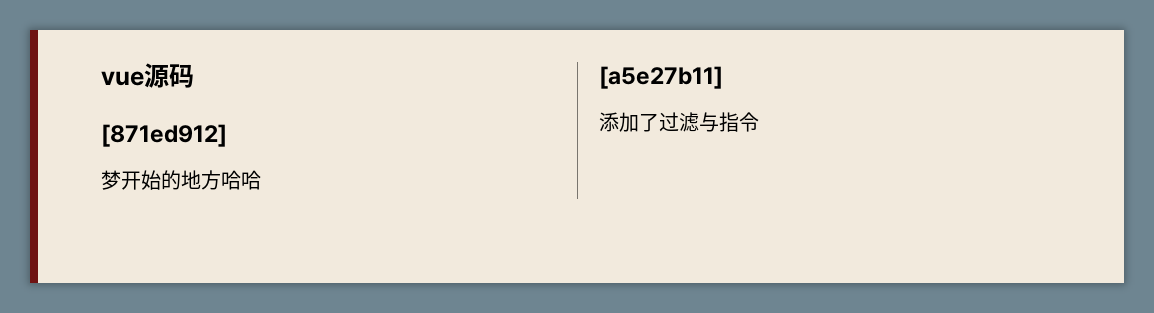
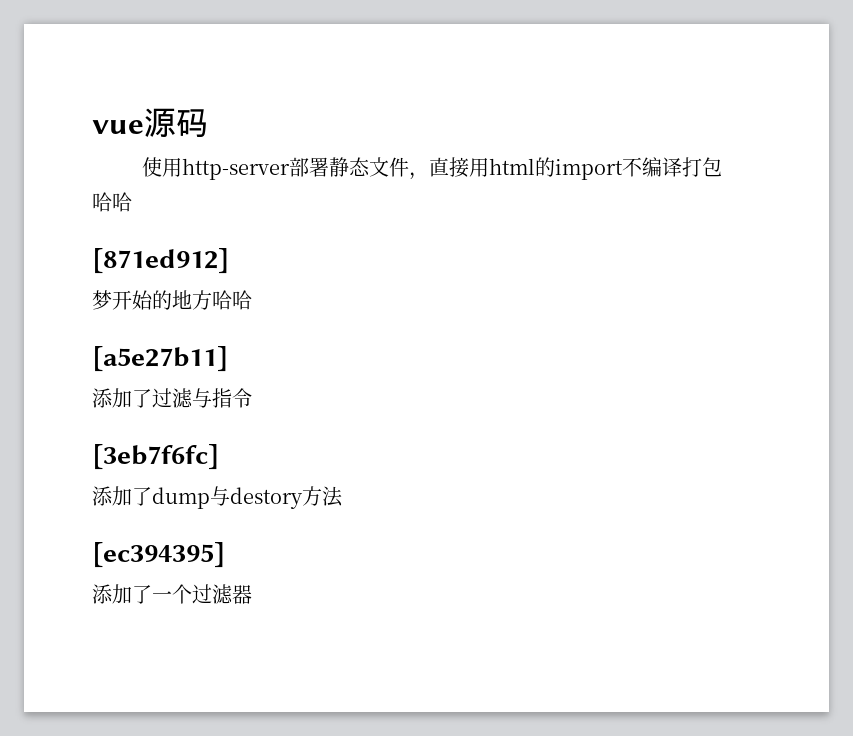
+ 使用http-server部署静态文件，直接用html的import不编译打包哈哈
+ [3eb7f6fc]
+ 添加了dump与destory方法
+ [ec394395]
+ 添加了一个过滤器

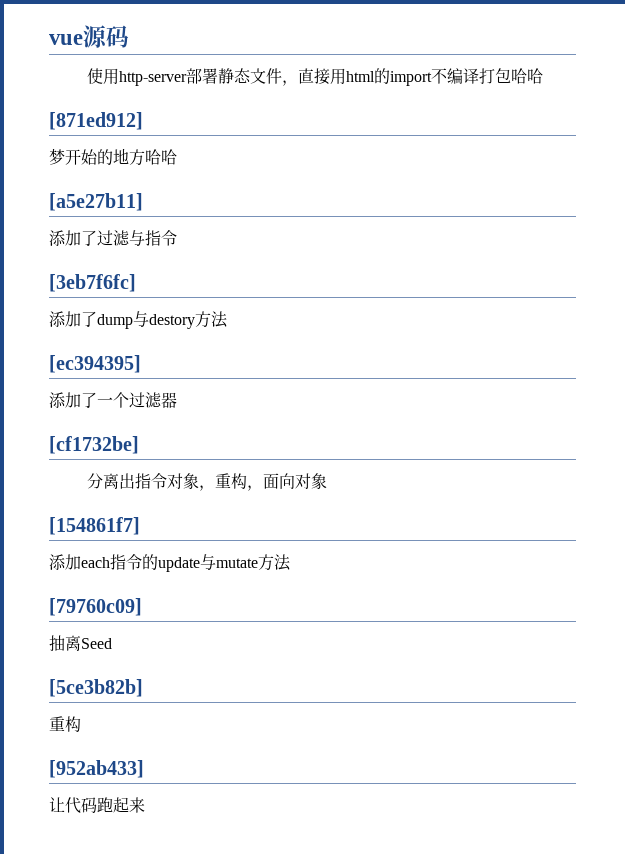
+ [cf1732be]
+ 分离出指令对象，重构，面向对象
+ [154861f7]
+ 添加each指令的update与mutate方法
+ [79760c09]
+ 抽离Seed
+ [5ce3b82b]
+ 重构
+ [952ab433]
+ 让代码跑起来

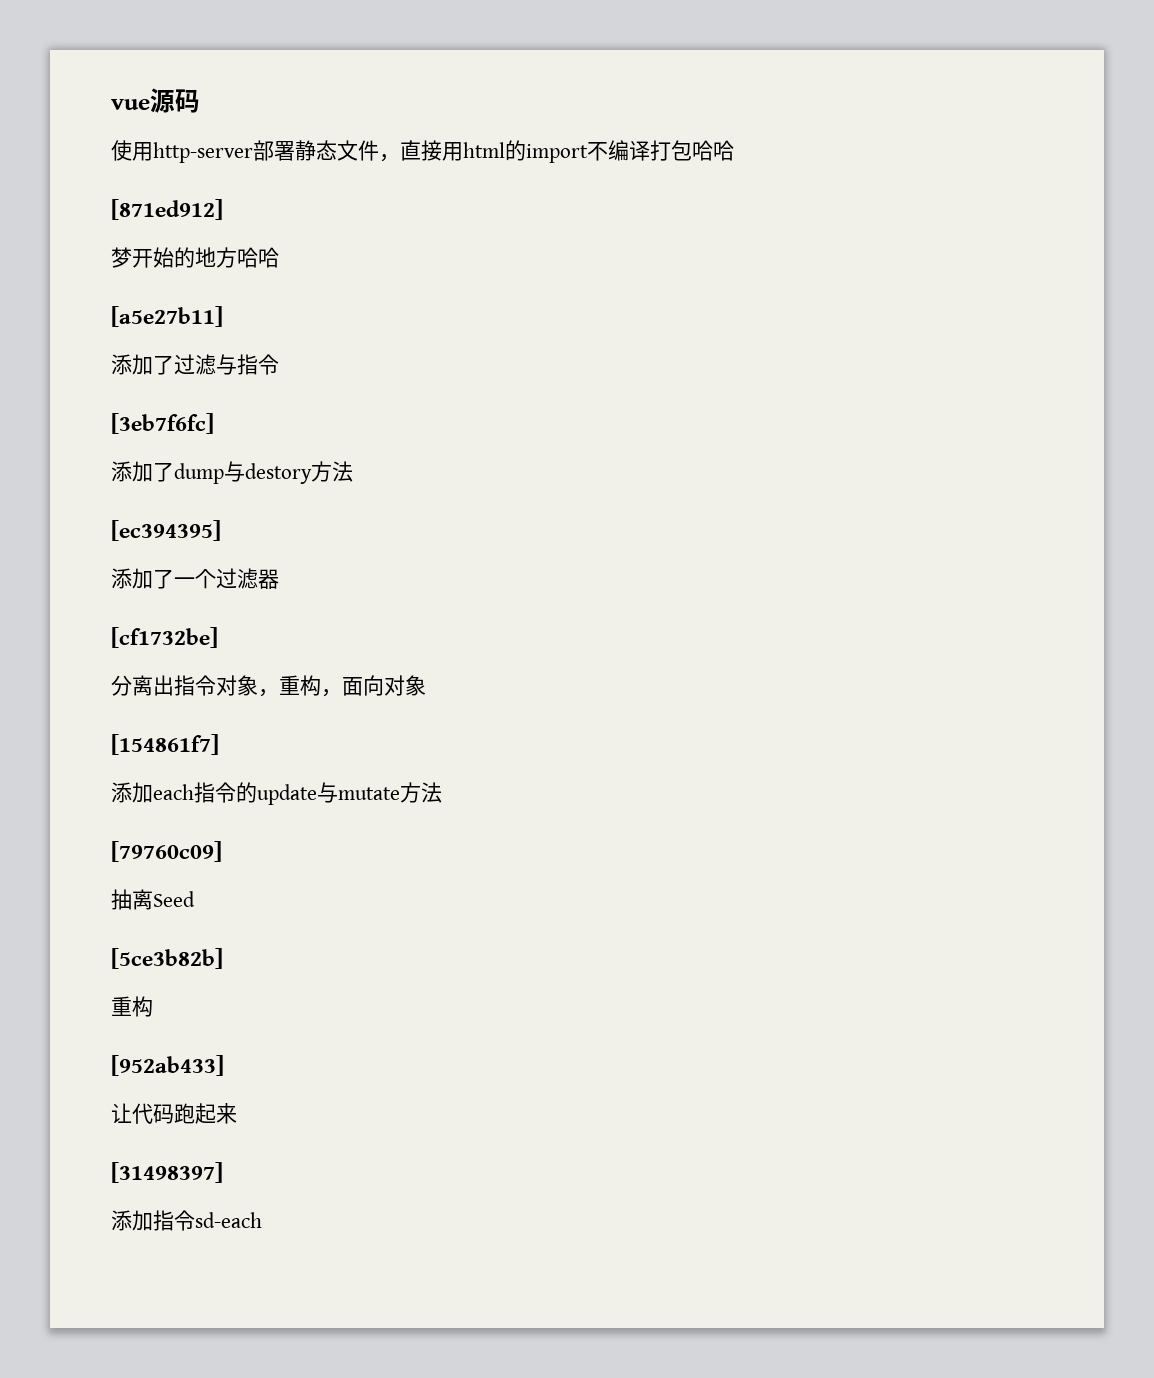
+ [31498397]
+ 添加指令sd-each

